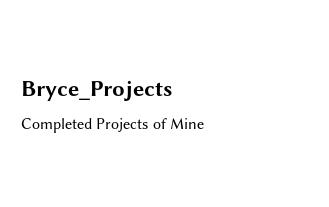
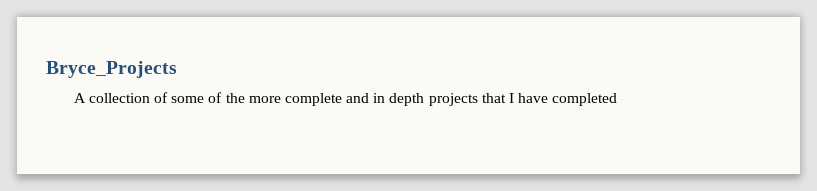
- Completed Projects of Mine
+ A collection of some of the more complete and in depth projects that I have completed

